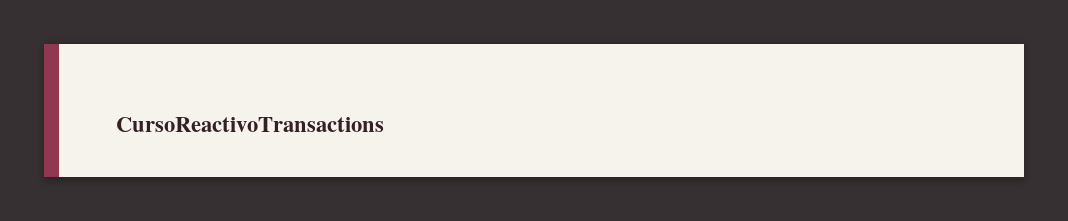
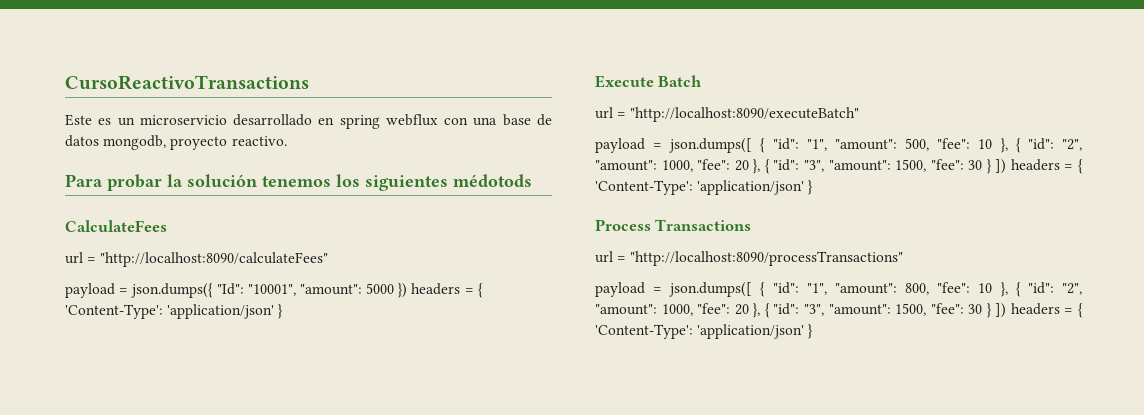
+ Este es un microservicio desarrollado en spring webflux con una base de datos mongodb, proyecto reactivo.
+ Para probar la solución tenemos los siguientes médotods
+ CalculateFees
+ url = "http://localhost:8090/calculateFees"
+ payload = json.dumps({ "Id": "10001", "amount": 5000 }) headers = { 'Content-Type': 'application/json' }
+ Execute Batch
+ url = "http://localhost:8090/executeBatch"
+ payload = json.dumps([ { "id": "1", "amount": 500, "fee": 10 }, { "id": "2", "amount": 1000, "fee": 20 }, { "id": "3", "amount": 1500, "fee": 30 } ]) headers = { 'Content-Type': 'application/json' }
+ Process Transactions
+ url = "http://localhost:8090/processTransactions"
+ payload = json.dumps([ { "id": "1", "amount": 800, "fee": 10 }, { "id": "2", "amount": 1000, "fee": 20 }, { "id": "3", "amount": 1500, "fee": 30 } ]) headers = { 'Content-Type': 'application/json' }

